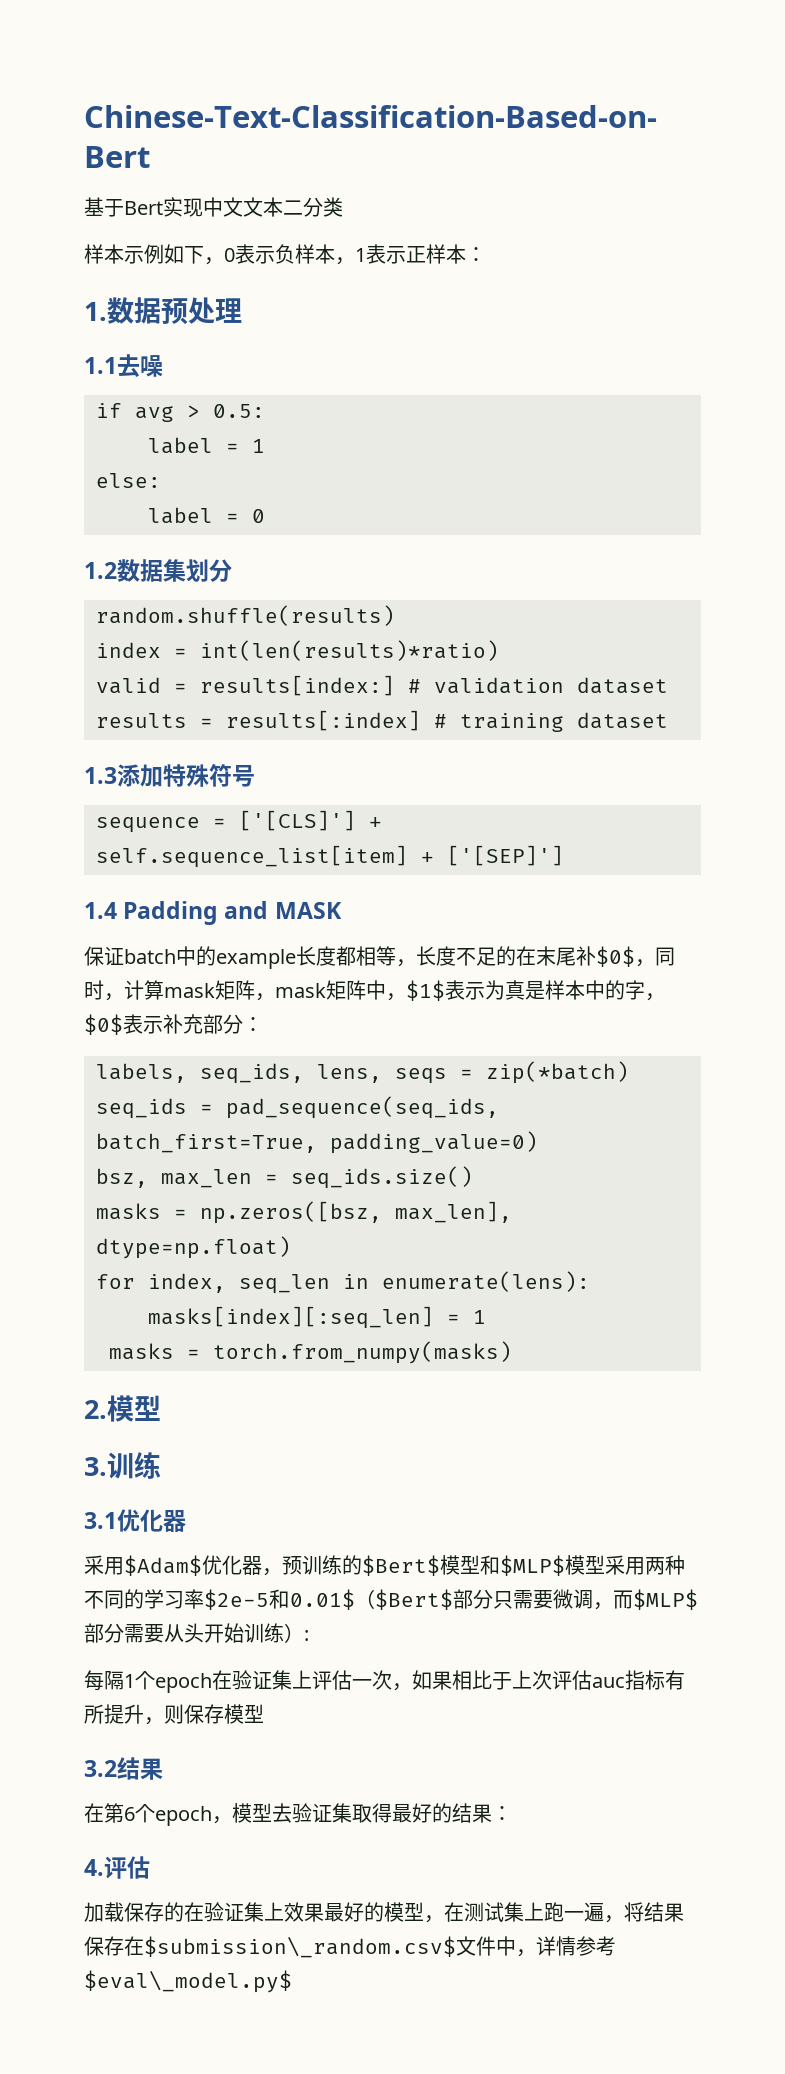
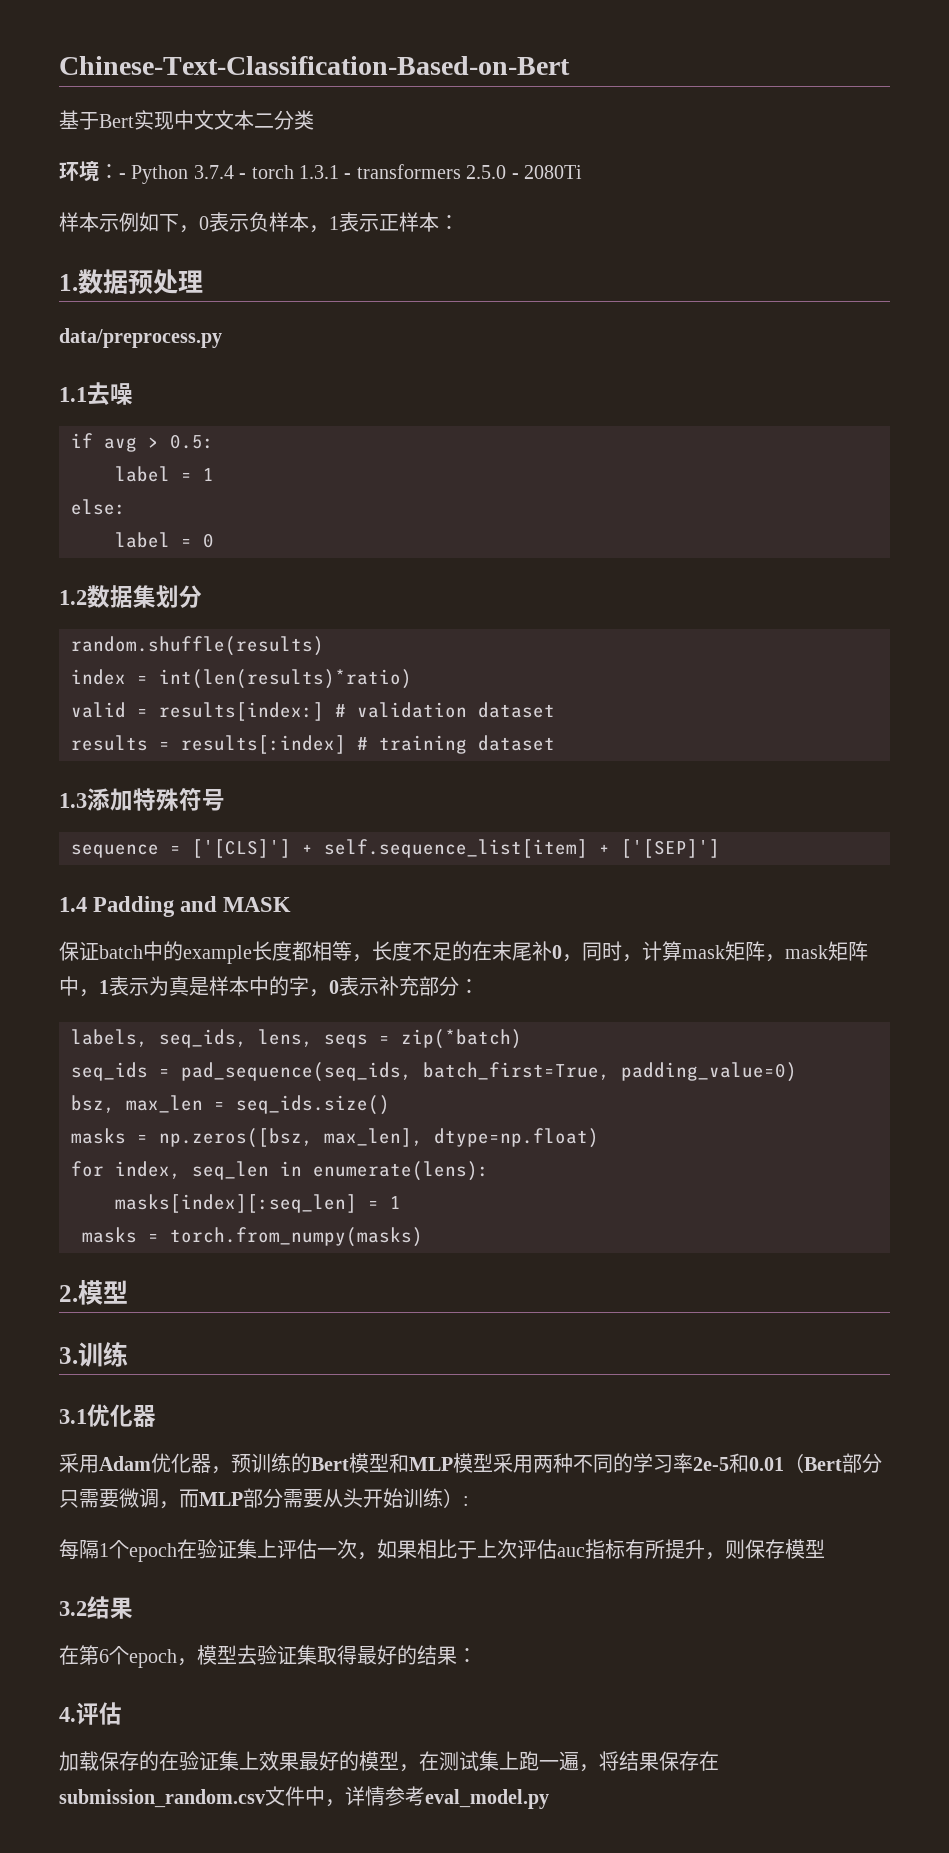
+ 环境：- Python 3.7.4 - torch 1.3.1 - transformers 2.5.0 - 2080Ti
+ data/preprocess.py
- 保证batch中的example长度都相等，长度不足的在末尾补$0$，同时，计算mask矩阵，mask矩阵中，$1$表示为真是样本中的字，$0$表示补充部分：
+ 保证batch中的example长度都相等，长度不足的在末尾补0，同时，计算mask矩阵，mask矩阵中，1表示为真是样本中的字，0表示补充部分：
- 采用$Adam$优化器，预训练的$Bert$模型和$MLP$模型采用两种不同的学习率$2e-5和0.01$（$Bert$部分只需要微调，而$MLP$部分需要从头开始训练）:
+ 采用Adam优化器，预训练的Bert模型和MLP模型采用两种不同的学习率2e-5和0.01（Bert部分只需要微调，而MLP部分需要从头开始训练）:
- 加载保存的在验证集上效果最好的模型，在测试集上跑一遍，将结果保存在$submission\_random.csv$文件中，详情参考$eval\_model.py$
+ 加载保存的在验证集上效果最好的模型，在测试集上跑一遍，将结果保存在submission_random.csv文件中，详情参考eval_model.py

